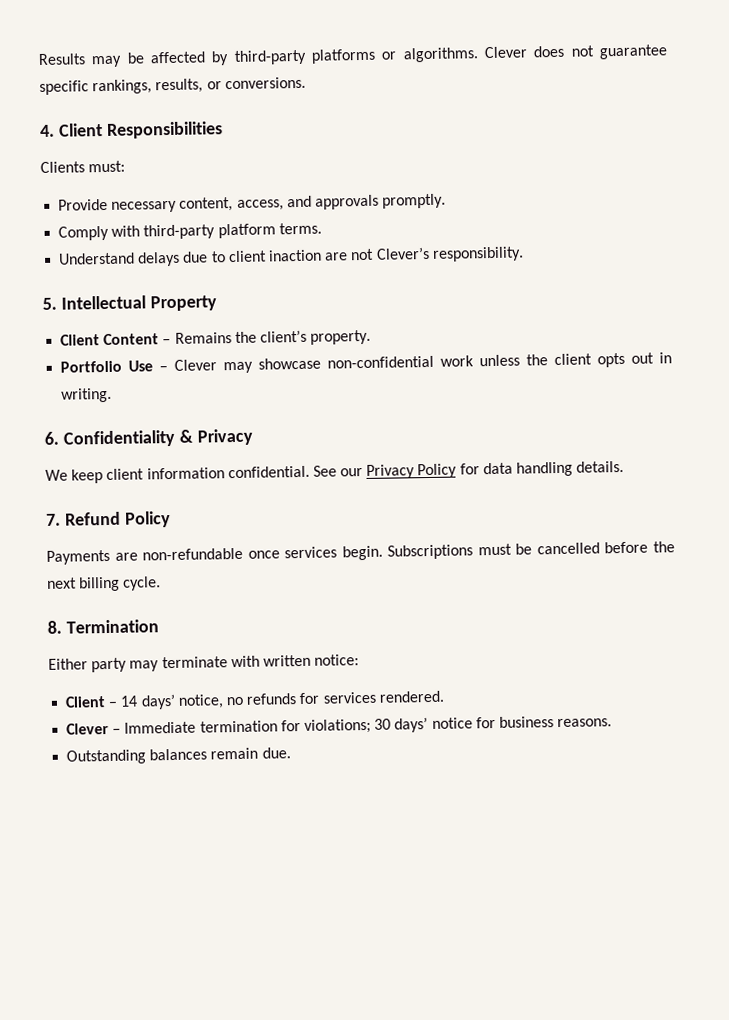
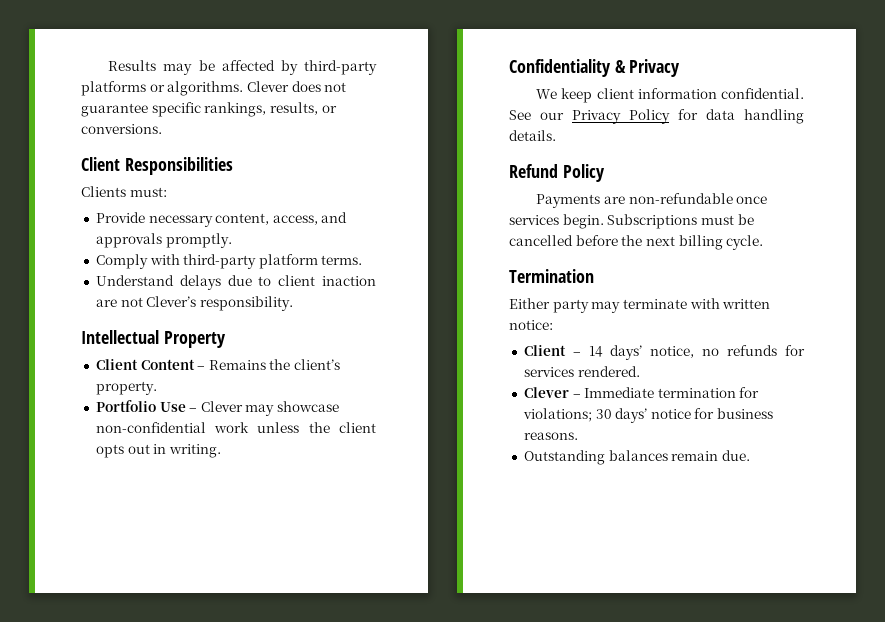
- 4. Client Responsibilities
+ Client Responsibilities
- 5. Intellectual Property
+ Intellectual Property
- 6. Confidentiality & Privacy
+ Confidentiality & Privacy
- 7. Refund Policy
+ Refund Policy
- 8. Termination
+ Termination

